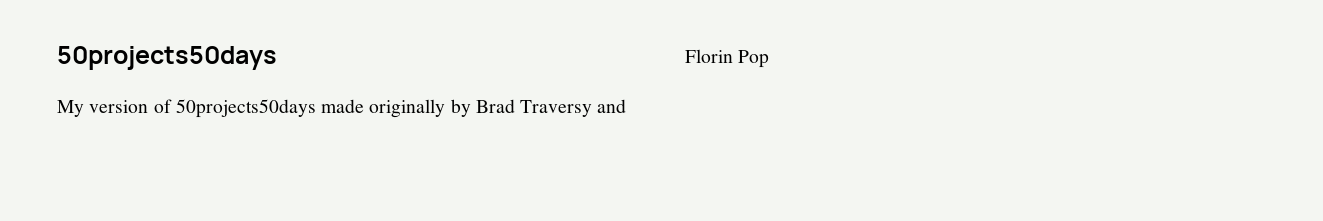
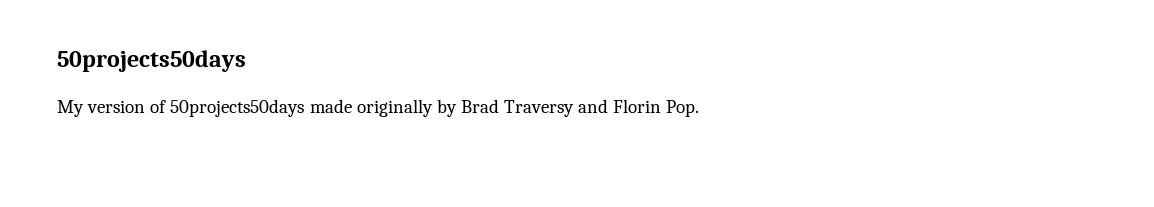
- My version of 50projects50days made originally by Brad Traversy and Florin Pop
+ My version of 50projects50days made originally by Brad Traversy and Florin Pop.

